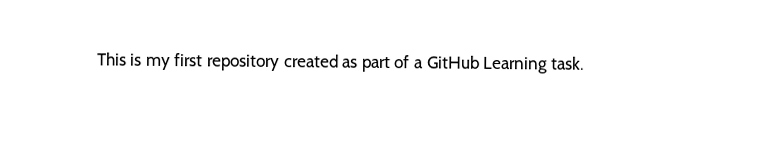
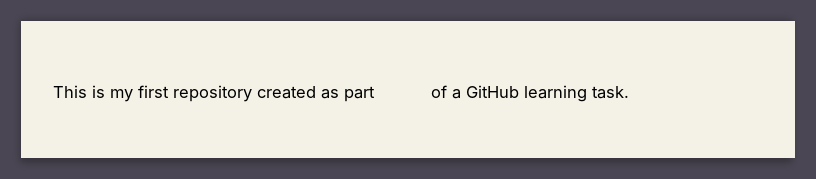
- This is my first repository created as part of a GitHub Learning task.
+ This is my first repository created as part of a GitHub learning task.

